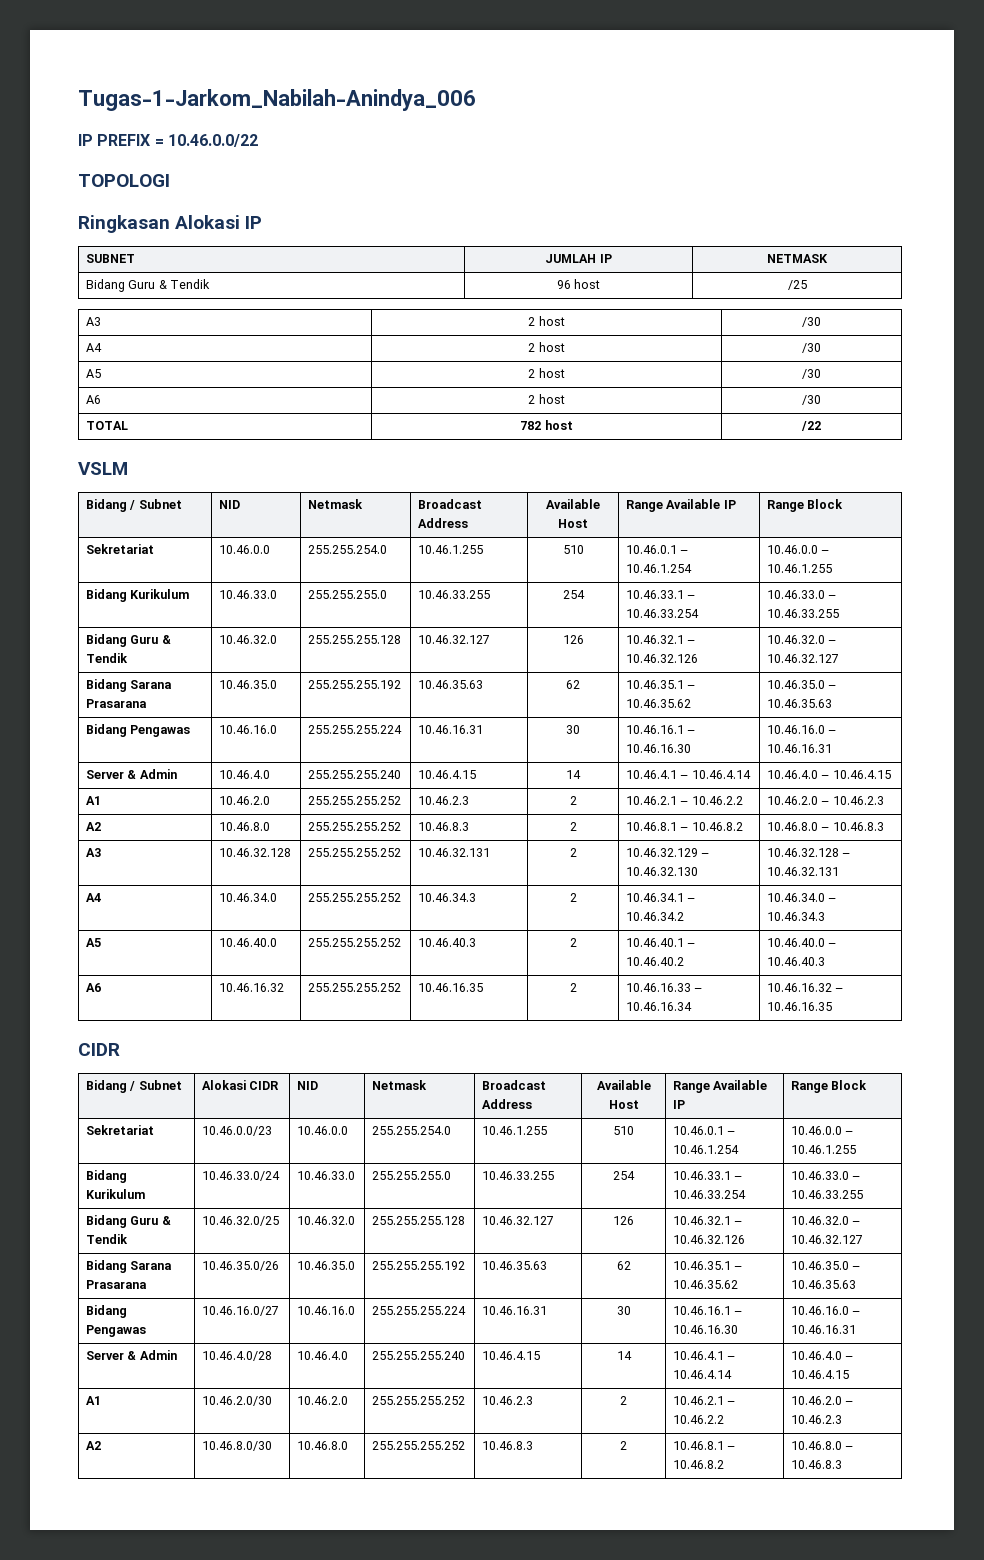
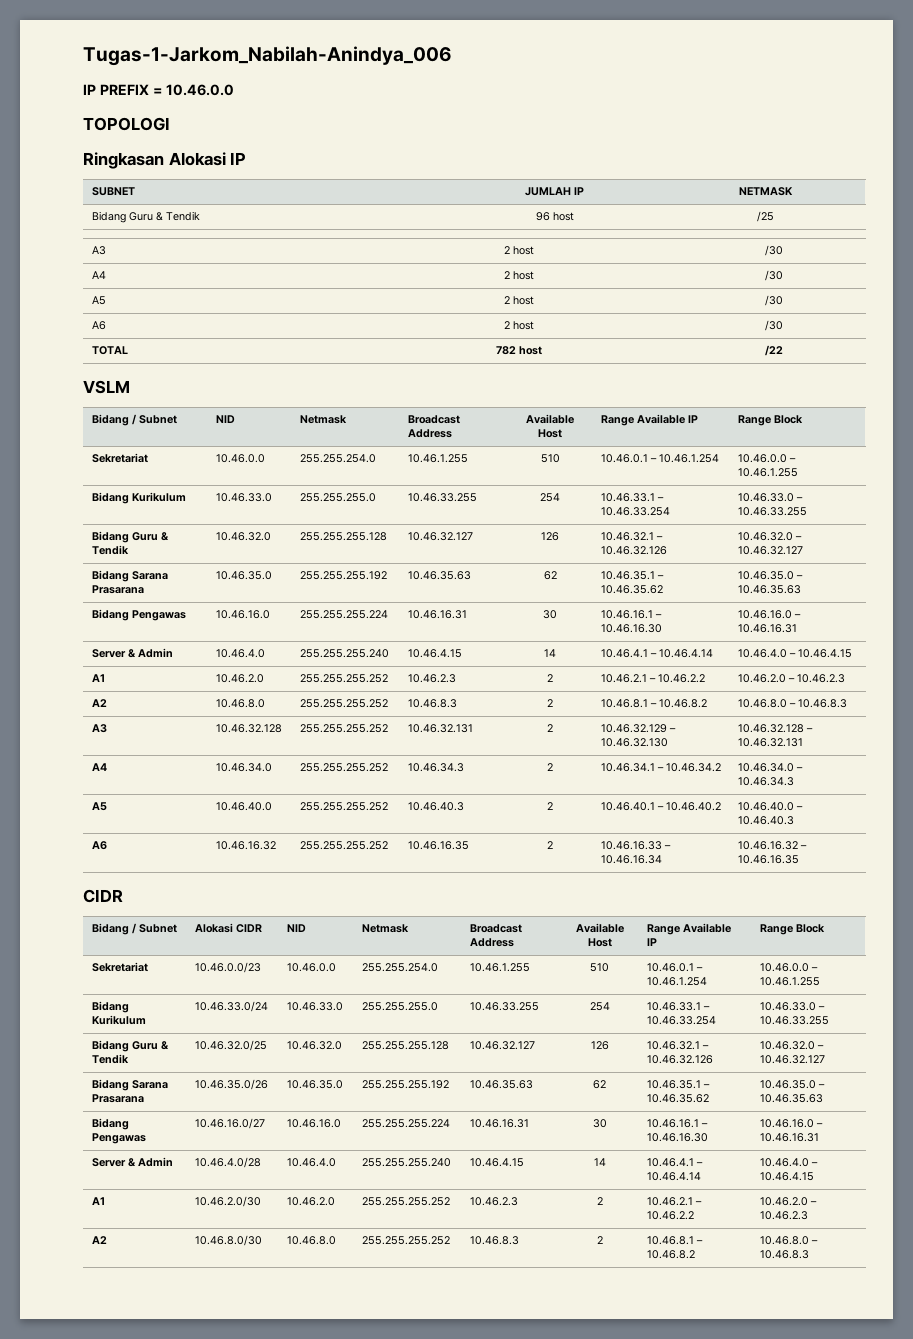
- IP PREFIX = 10.46.0.0/22
+ IP PREFIX = 10.46.0.0

